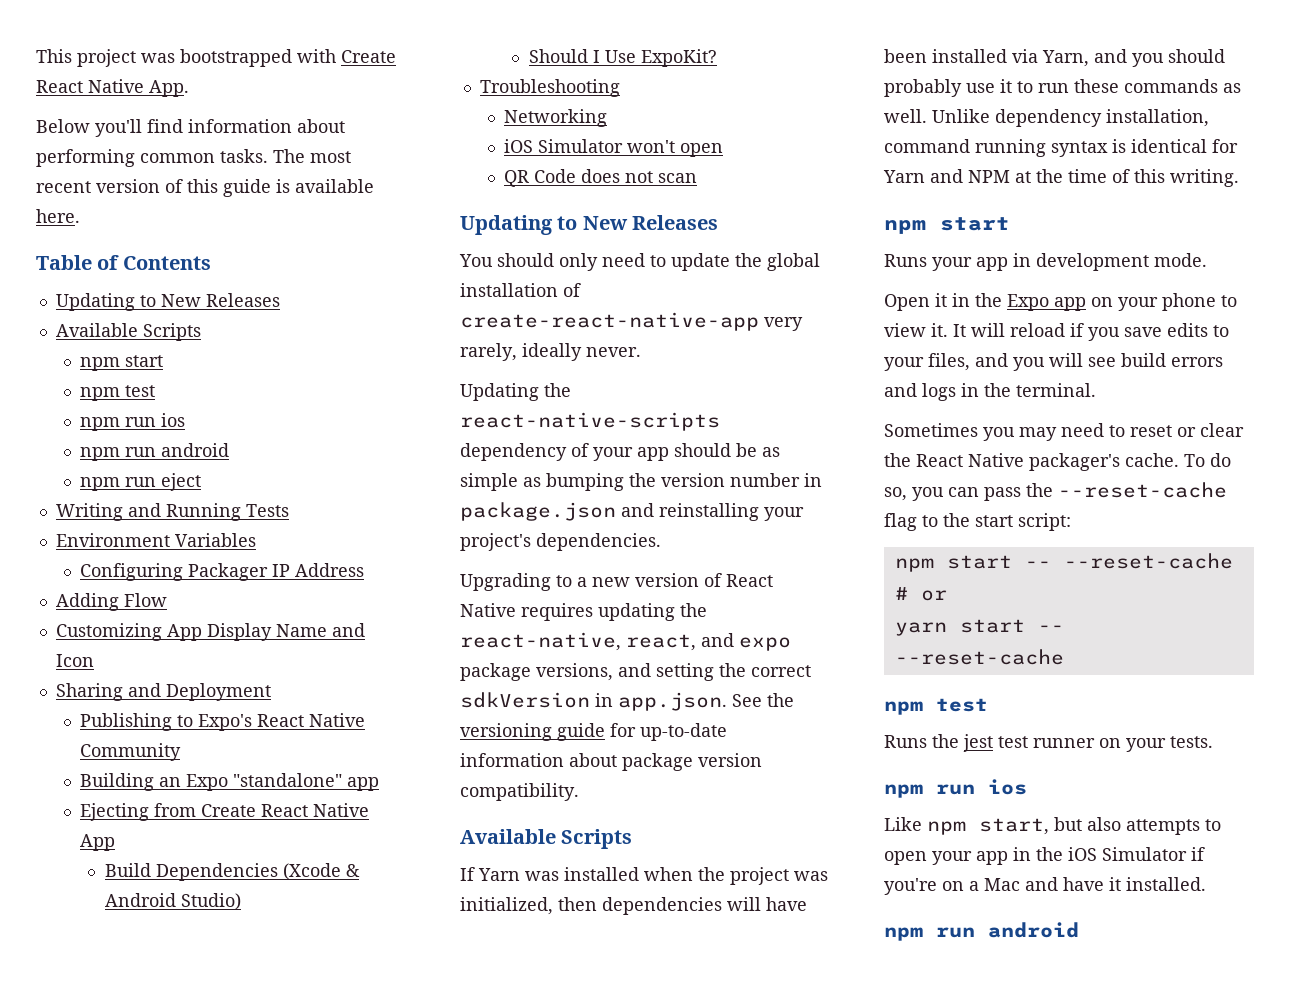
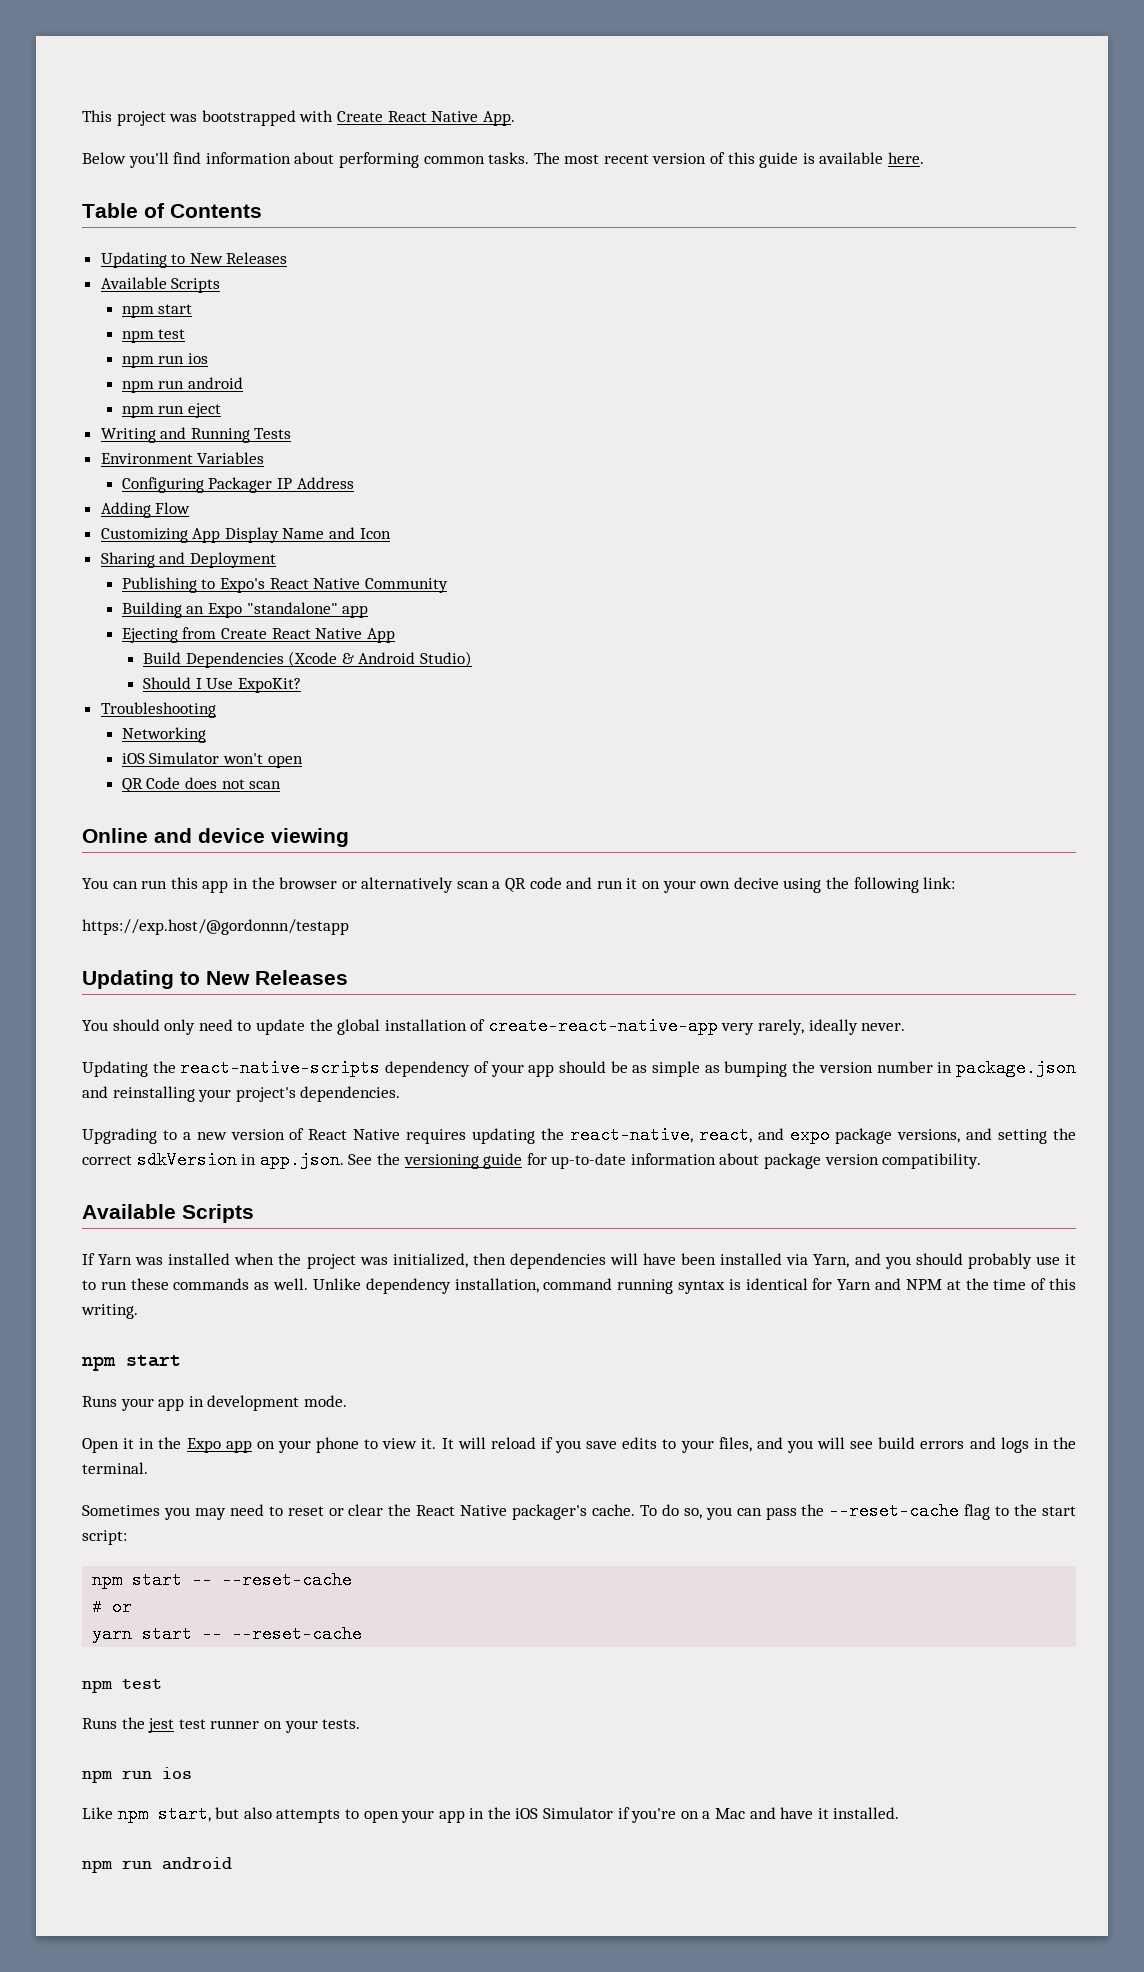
+ Online and device viewing
+ You can run this app in the browser or alternatively scan a QR code and run it on your own decive using the following link:
+ https://exp.host/@gordonnn/testapp

